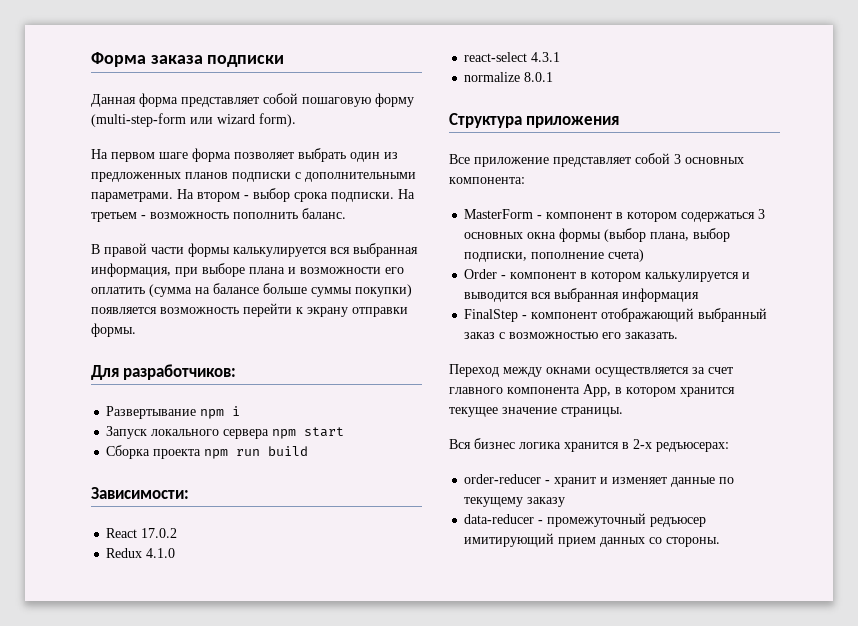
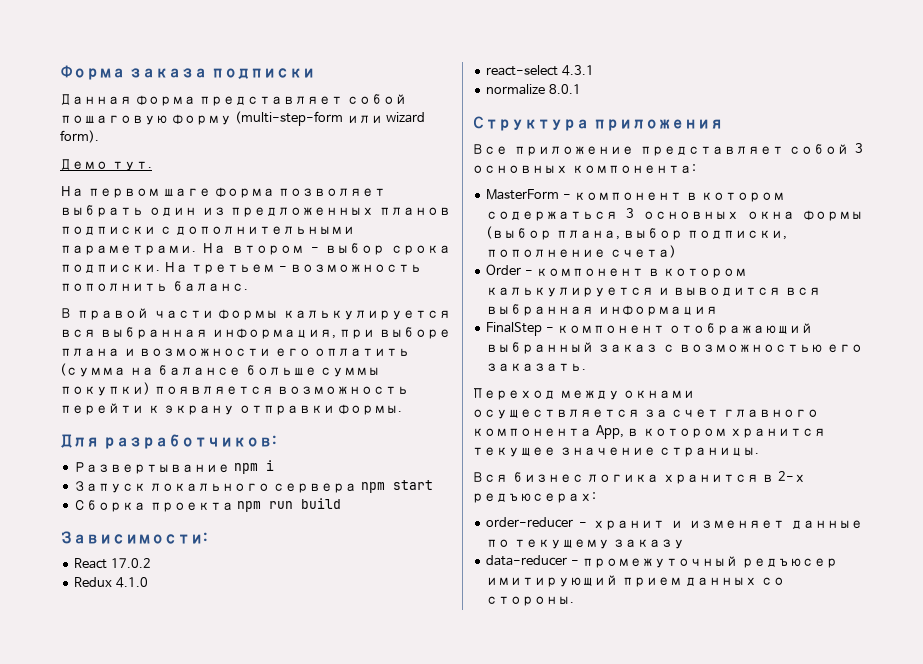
+ Демо тут.

